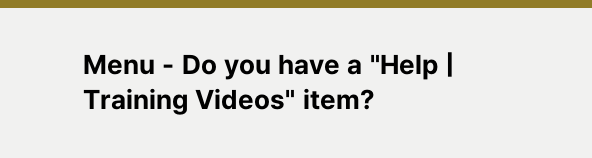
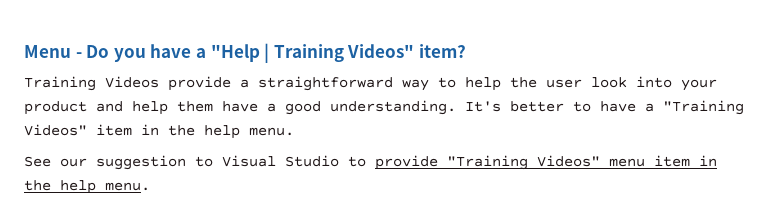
+ Training Videos provide a straightforward way to help the user look into your product and help them have a good understanding. It's better to have a "Training Videos" item in the help menu.
+ See our suggestion to Visual Studio to provide "Training Videos" menu item in the help menu.

